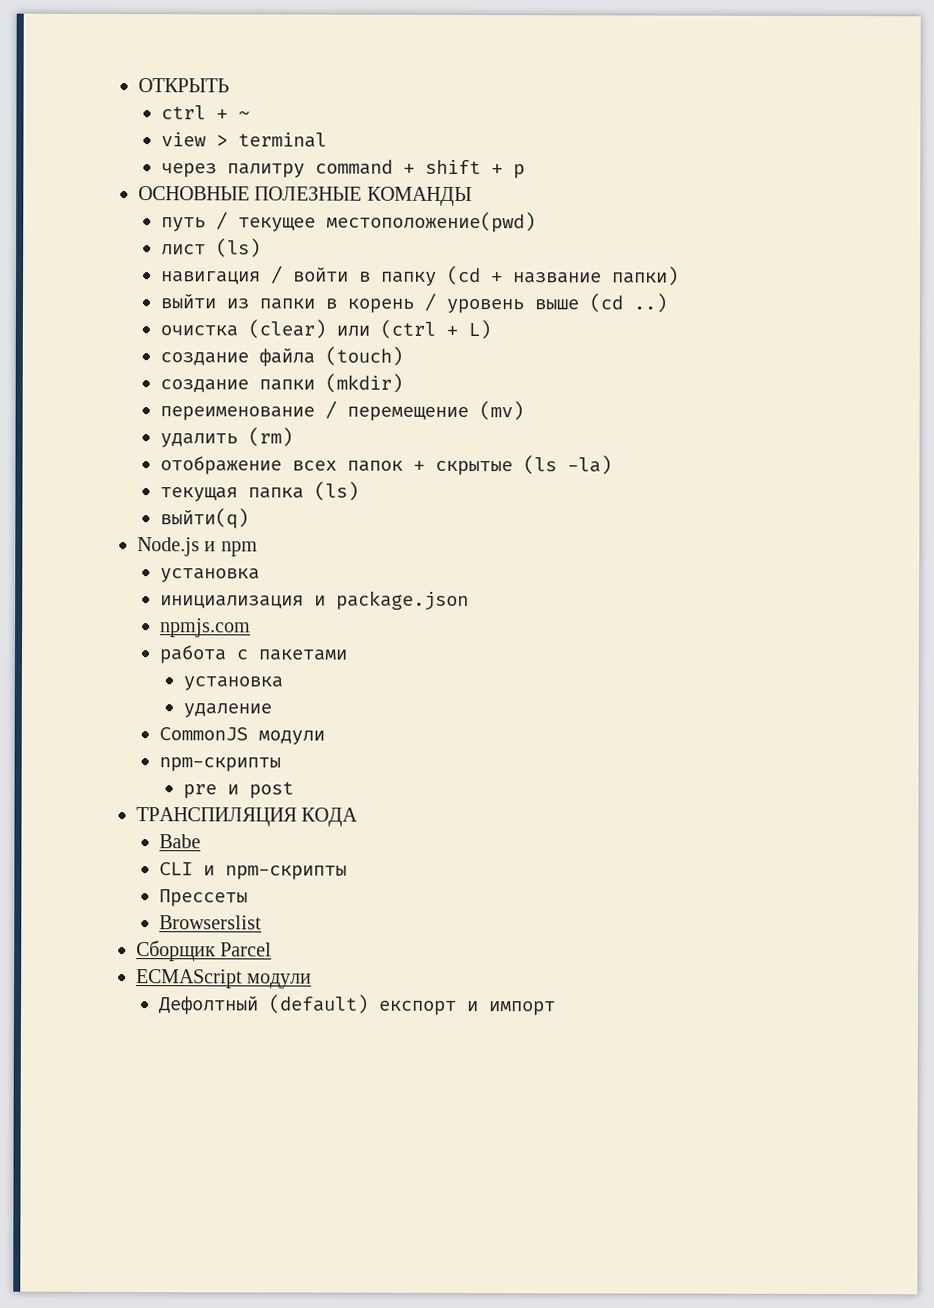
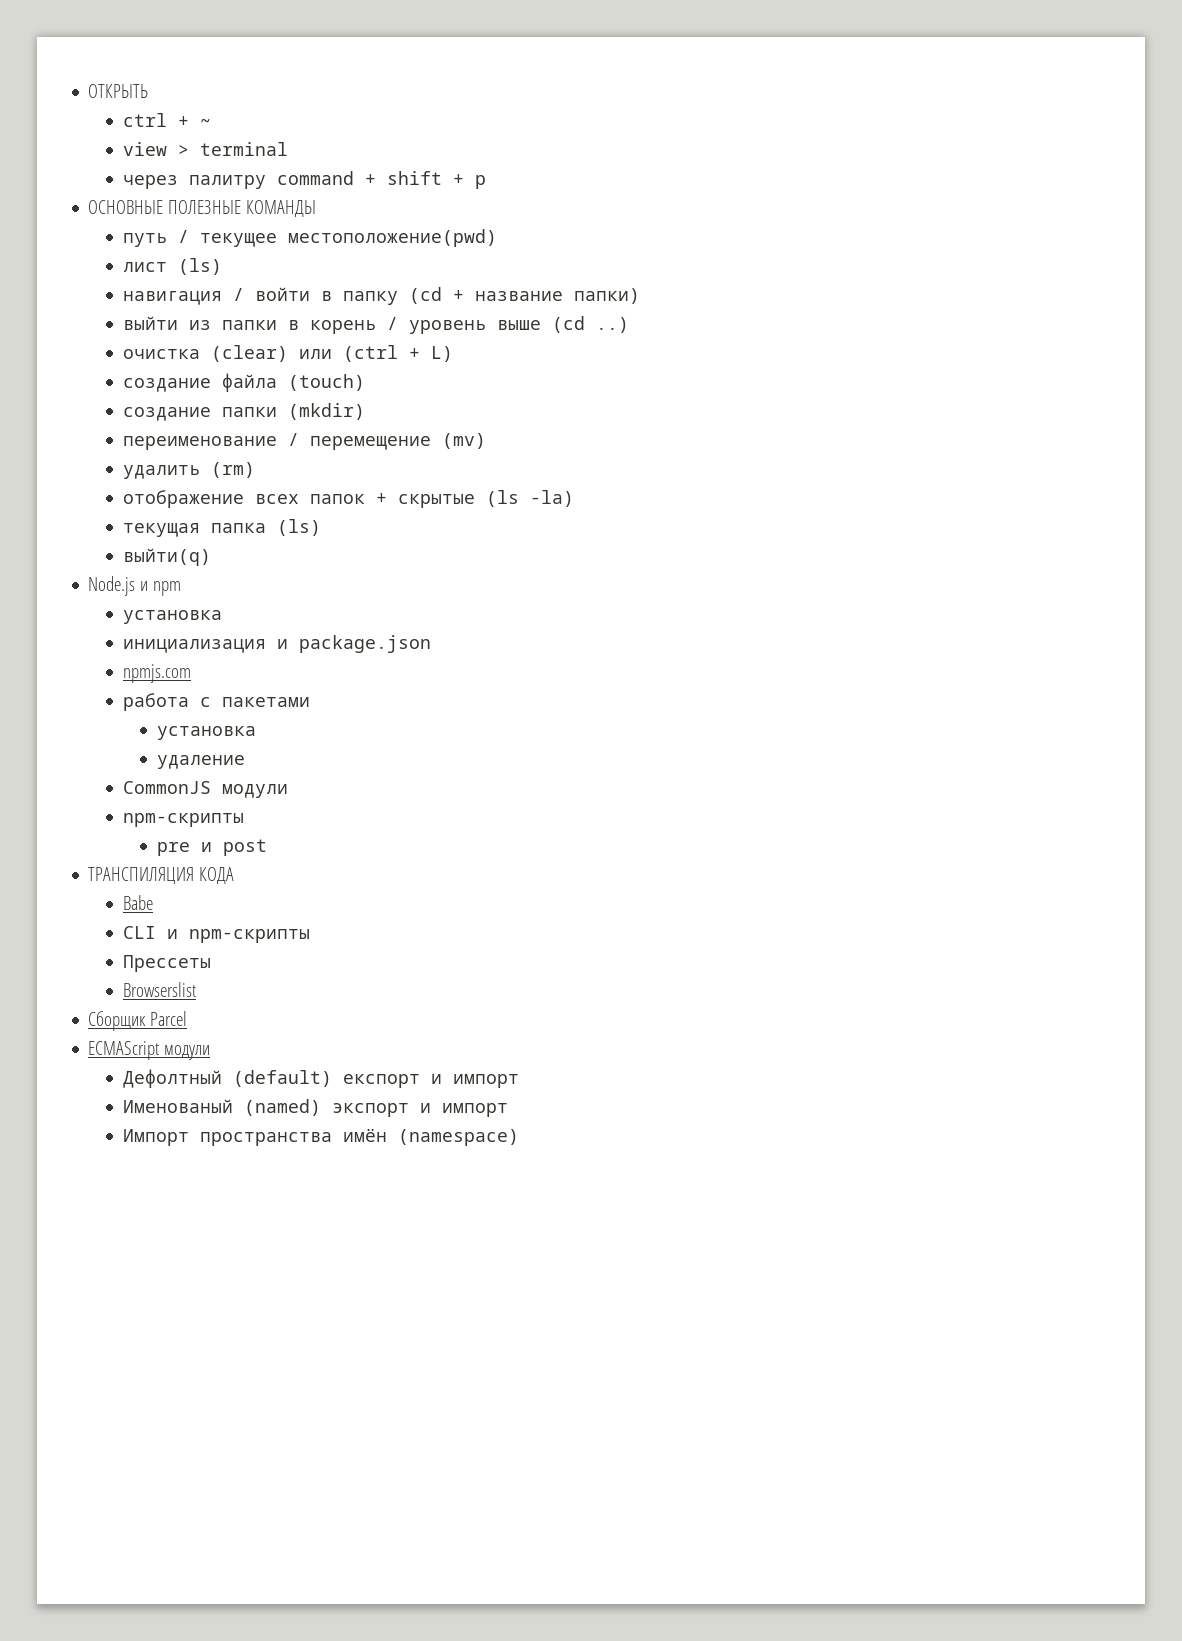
+ Именованый (named) экспорт и импорт
+ Импорт пространства имён (namespace)

